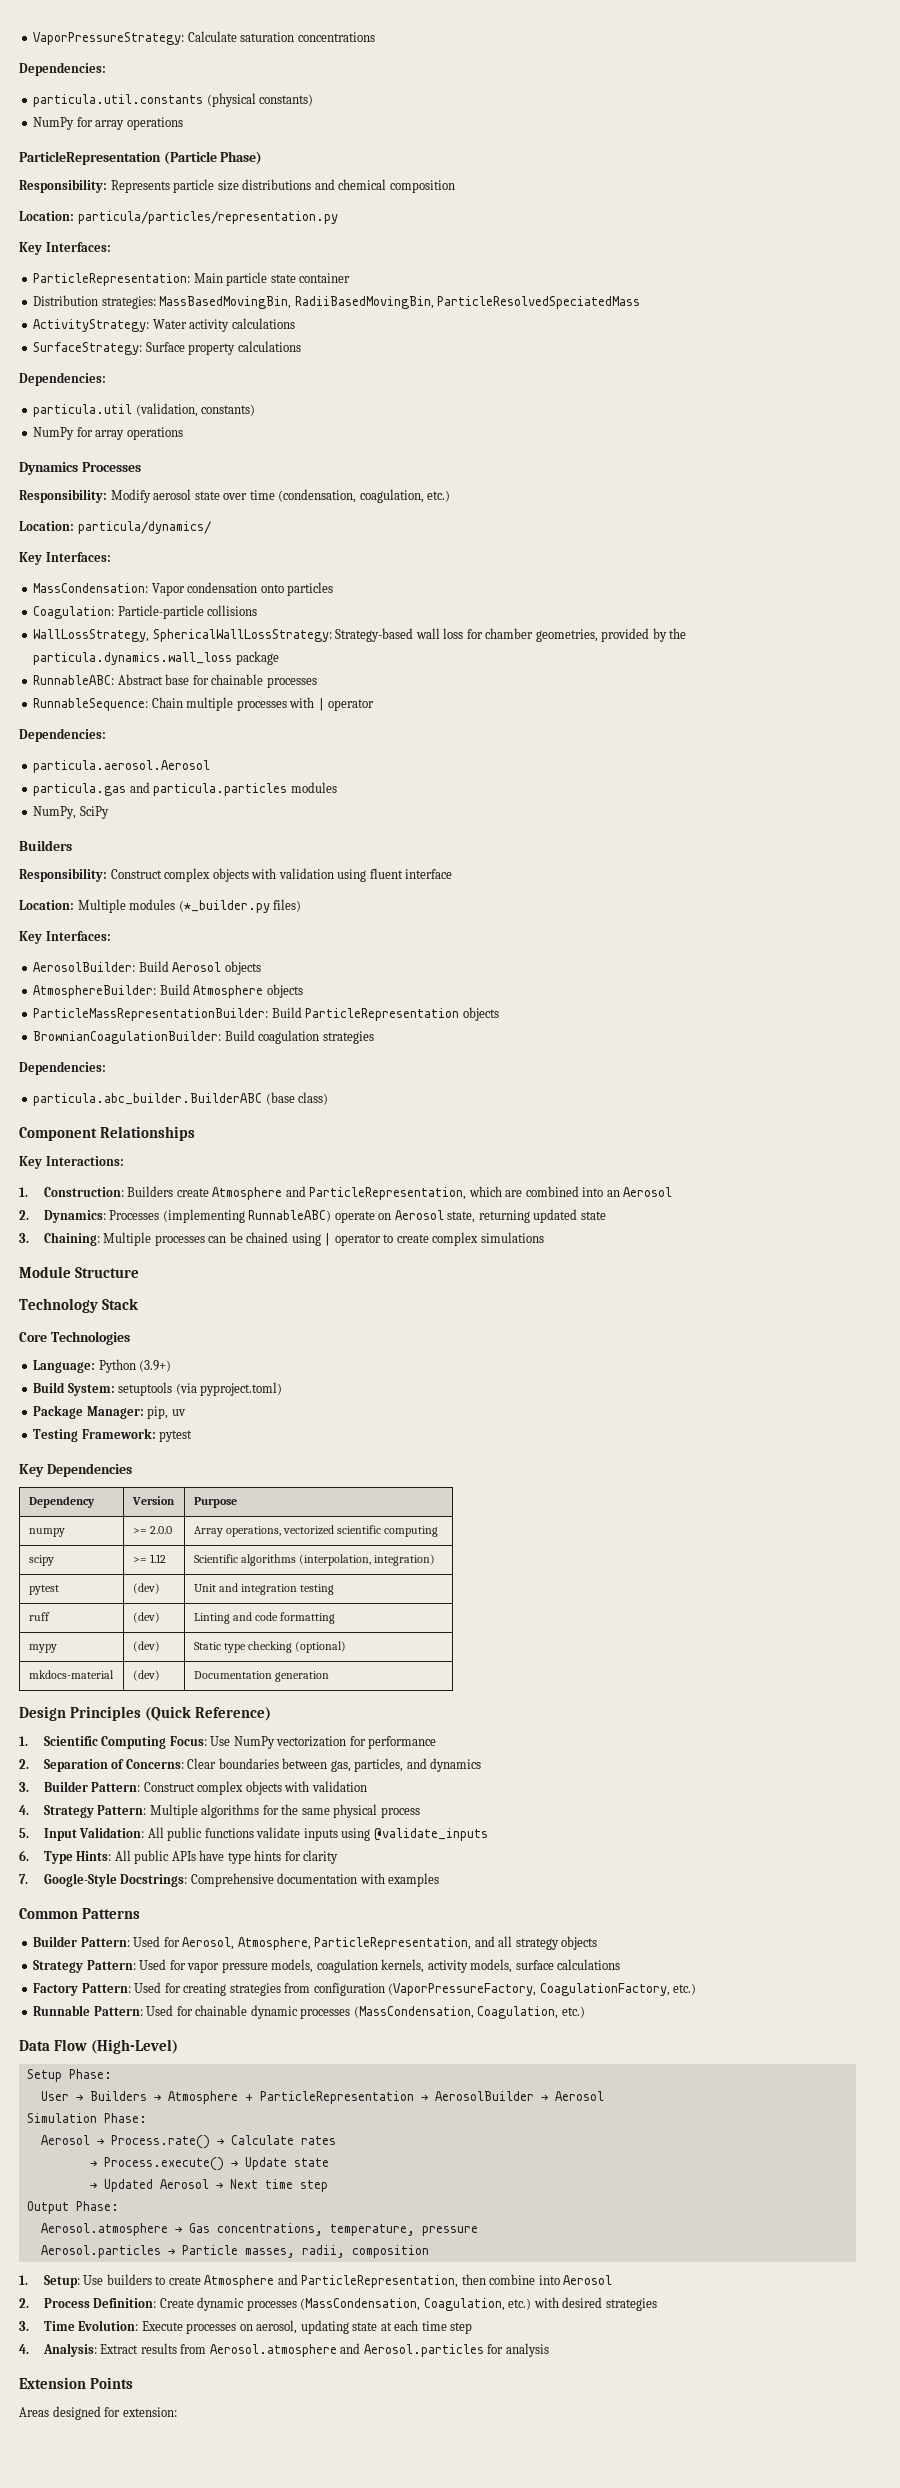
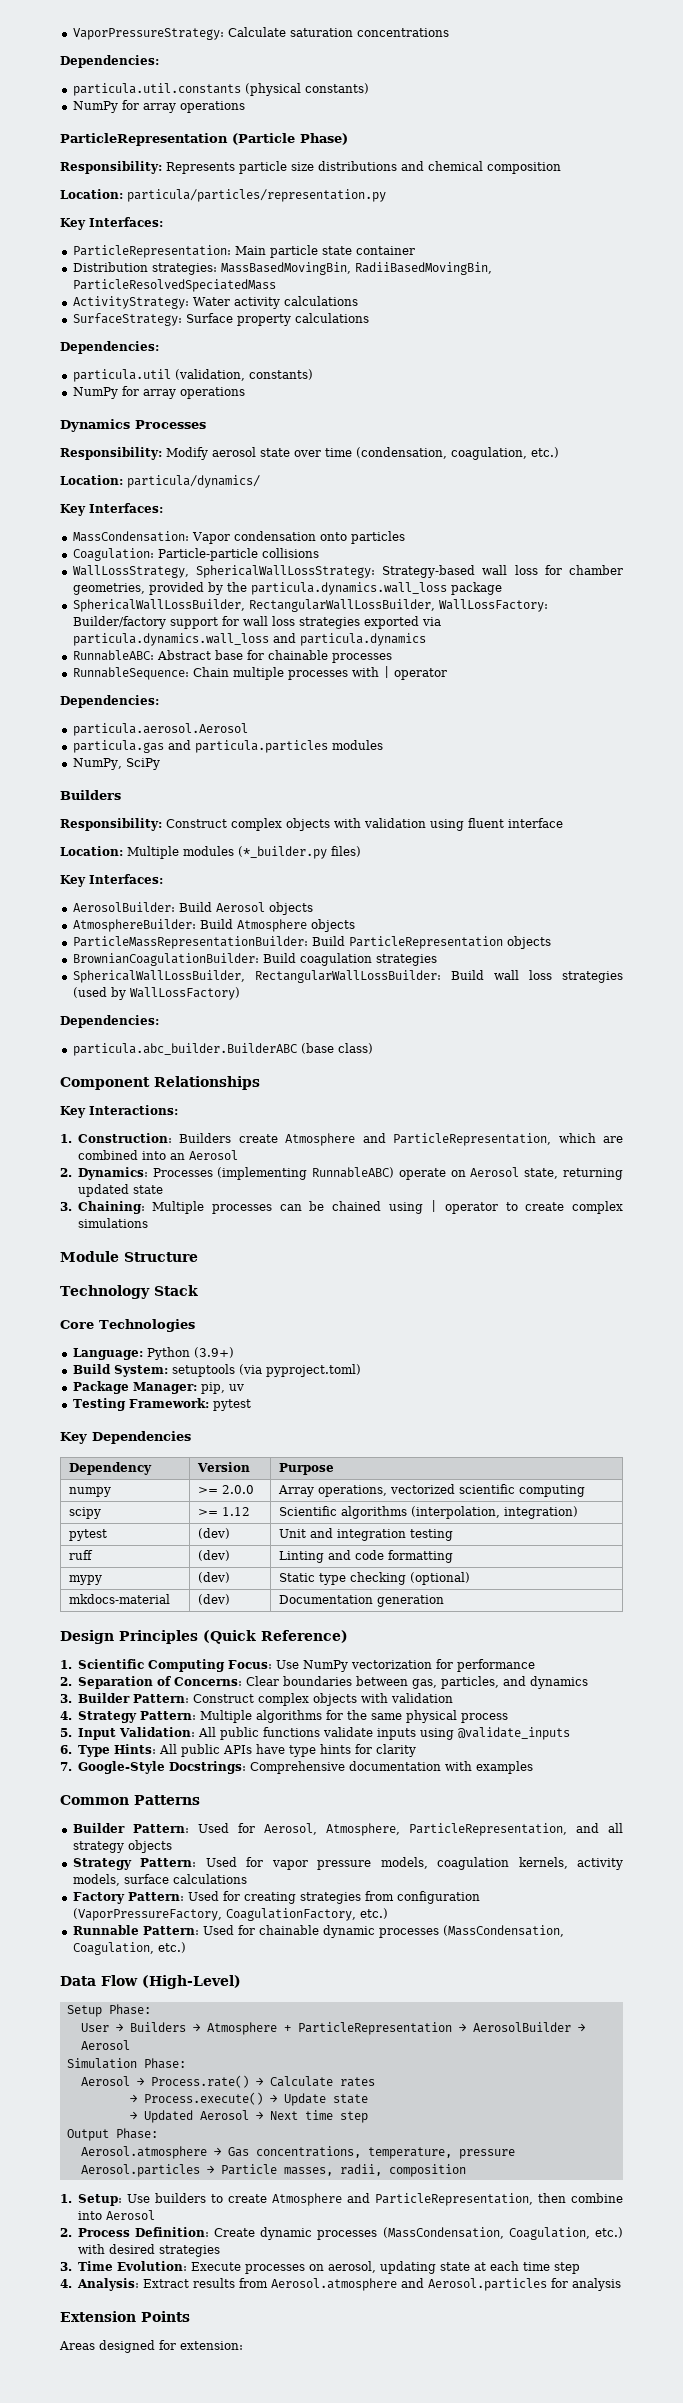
+ SphericalWallLossBuilder, RectangularWallLossBuilder, WallLossFactory: Builder/factory support for wall loss strategies exported via particula.dynamics.wall_loss and particula.dynamics
+ SphericalWallLossBuilder, RectangularWallLossBuilder: Build wall loss strategies (used by WallLossFactory)

